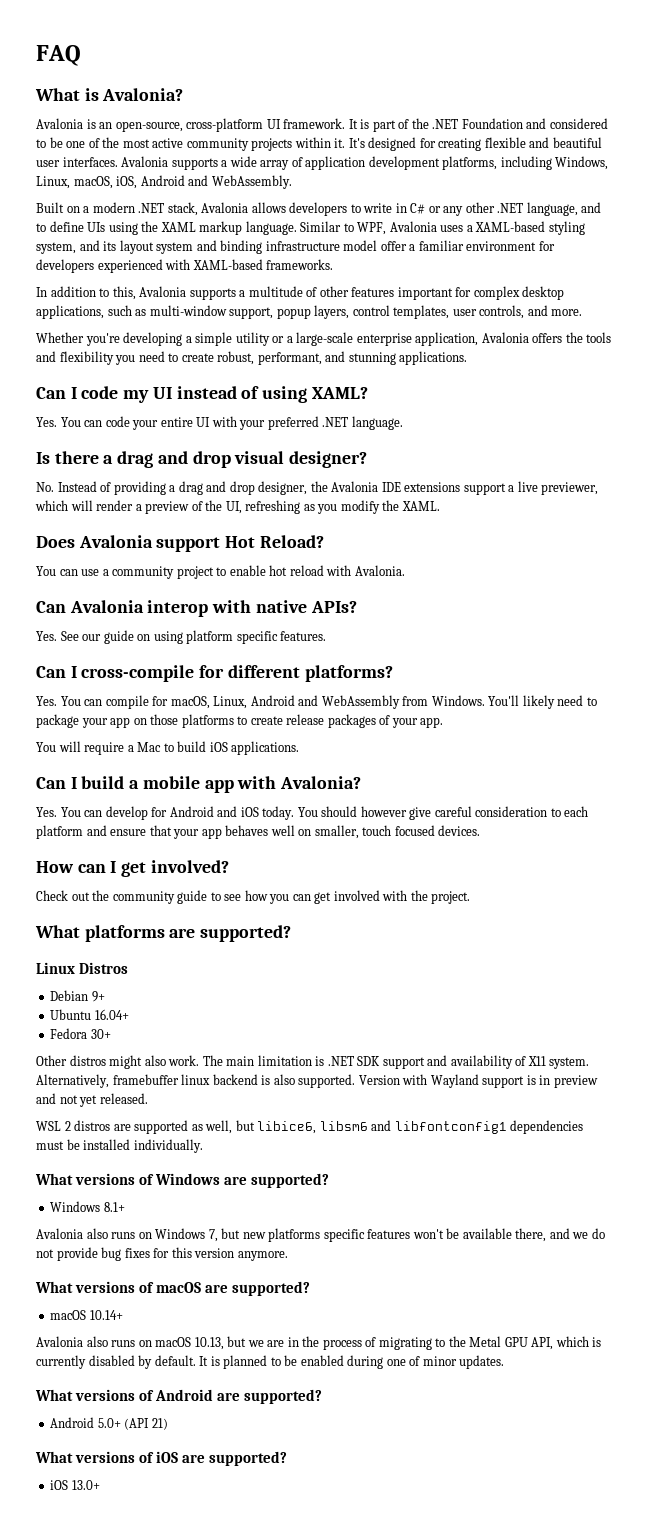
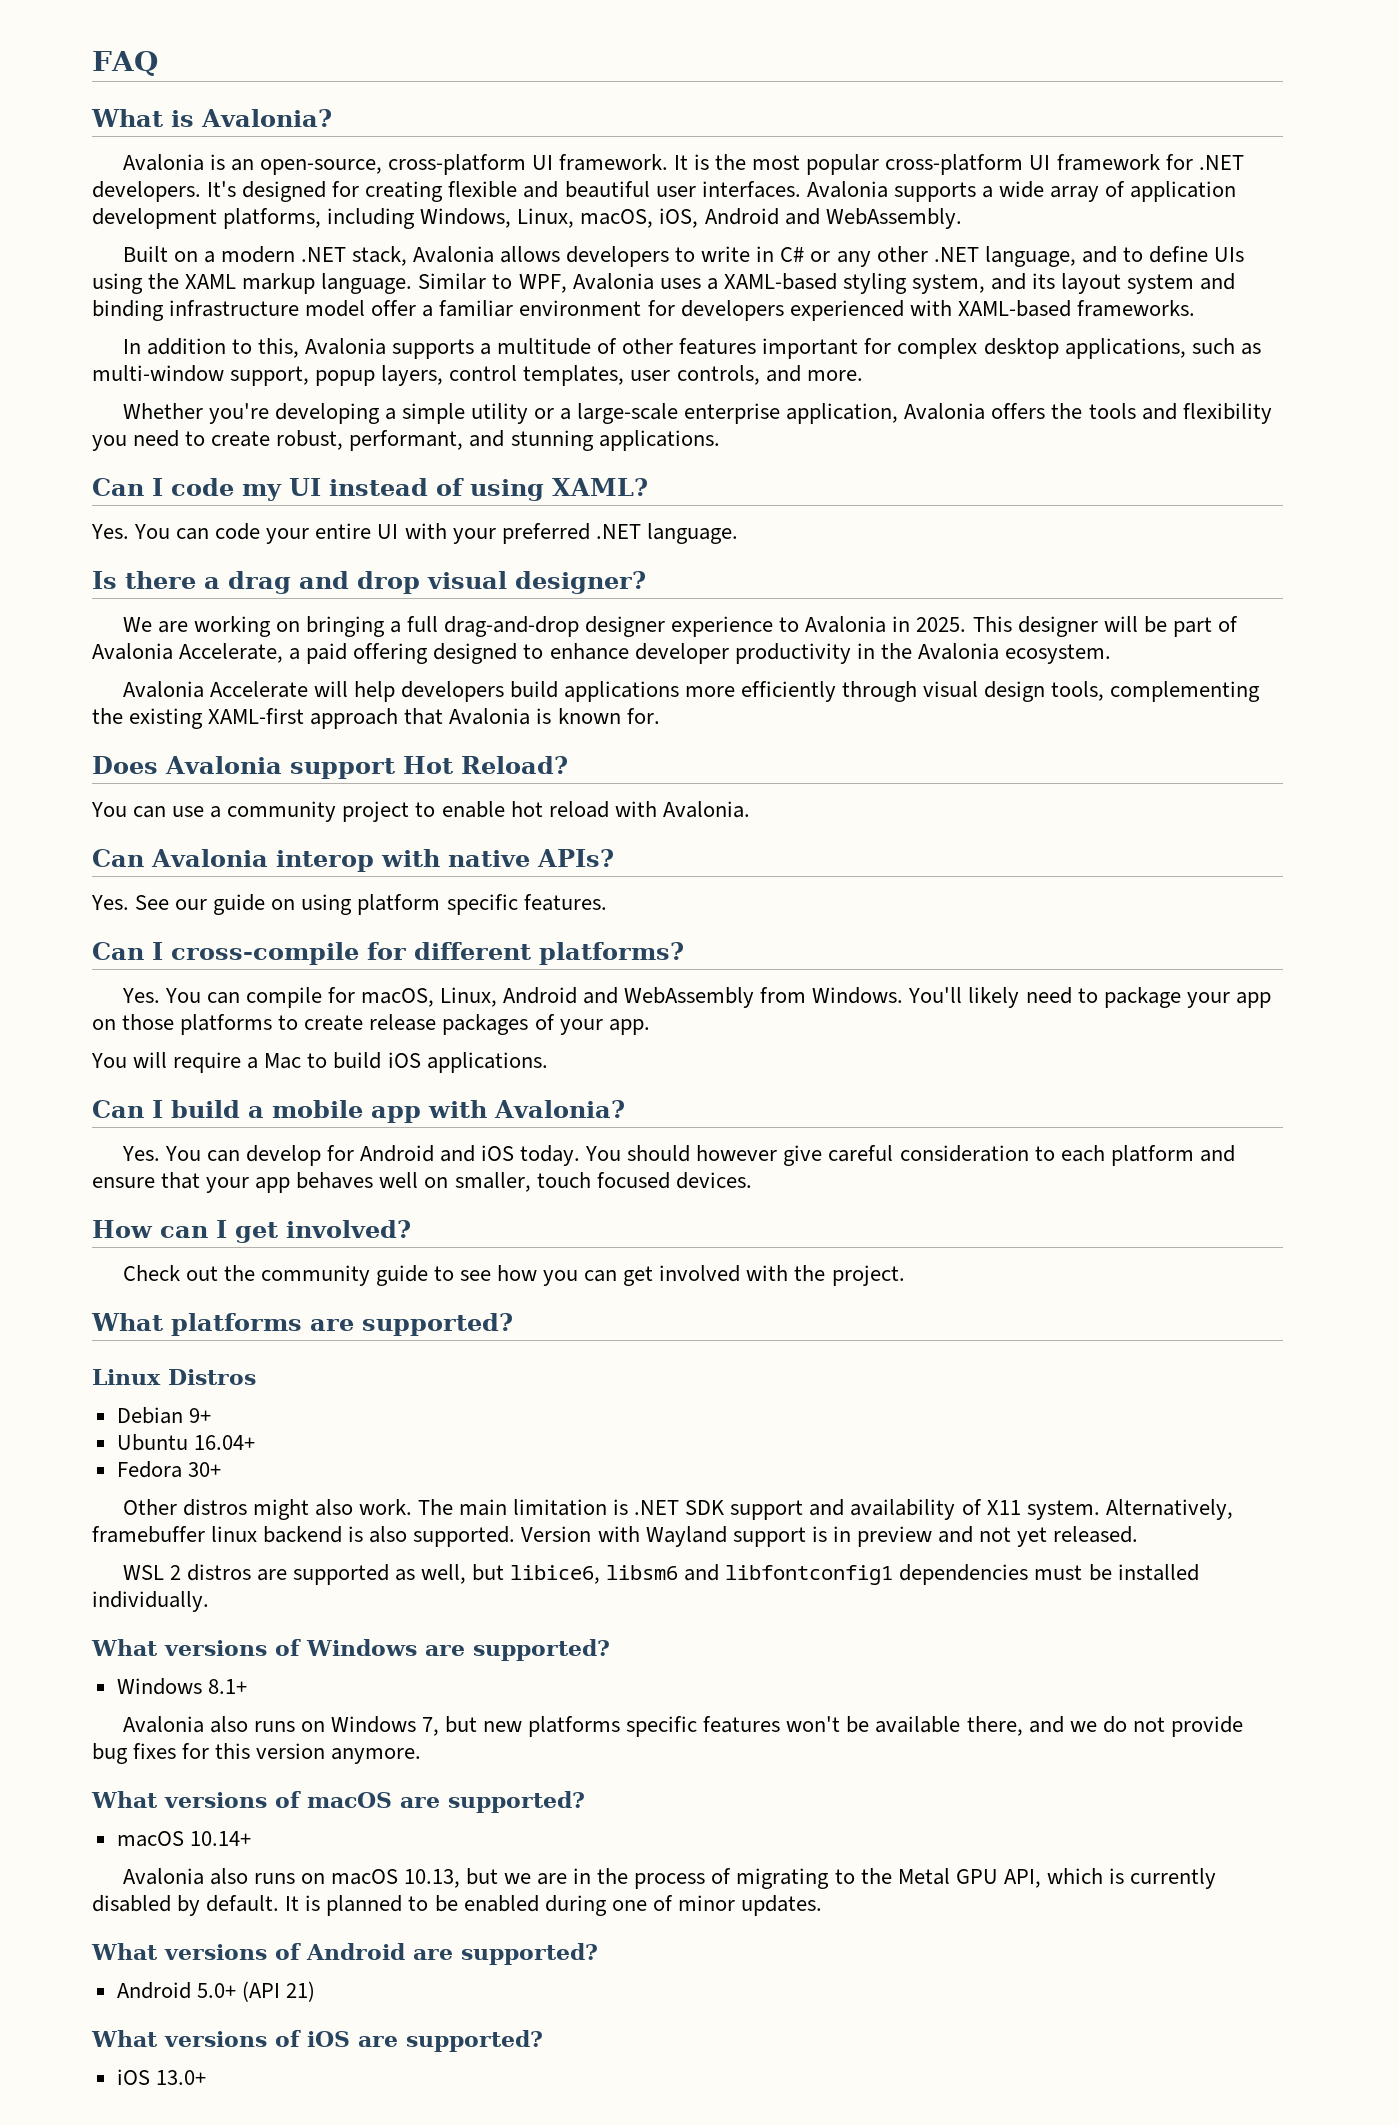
- It is part of the .NET Foundation and considered to be one of the most active community projects within it.
+ It is the most popular cross-platform UI framework for .NET developers.
- No. Instead of providing a drag and drop designer, the Avalonia IDE extensions support a live previewer, which will render a preview of the UI, refreshing as you modify the XAML.
+ We are working on bringing a full drag-and-drop designer experience to Avalonia in 2025. This designer will be part of Avalonia Accelerate, a paid offering designed to enhance developer productivity in the Avalonia ecosystem.
+ Avalonia Accelerate will help developers build applications more efficiently through visual design tools, complementing the existing XAML-first approach that Avalonia is known for.

